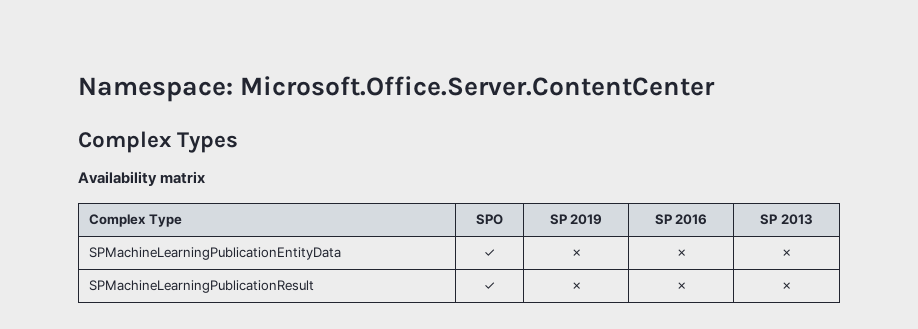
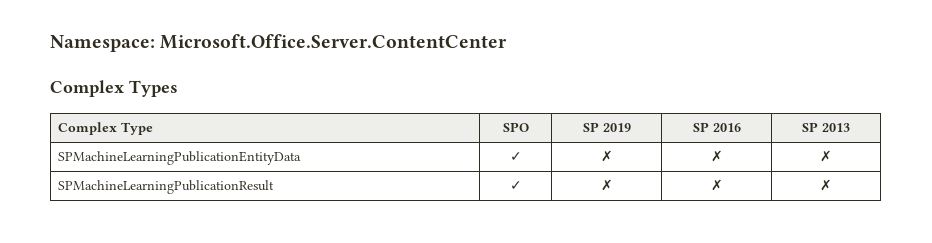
- Availability matrix

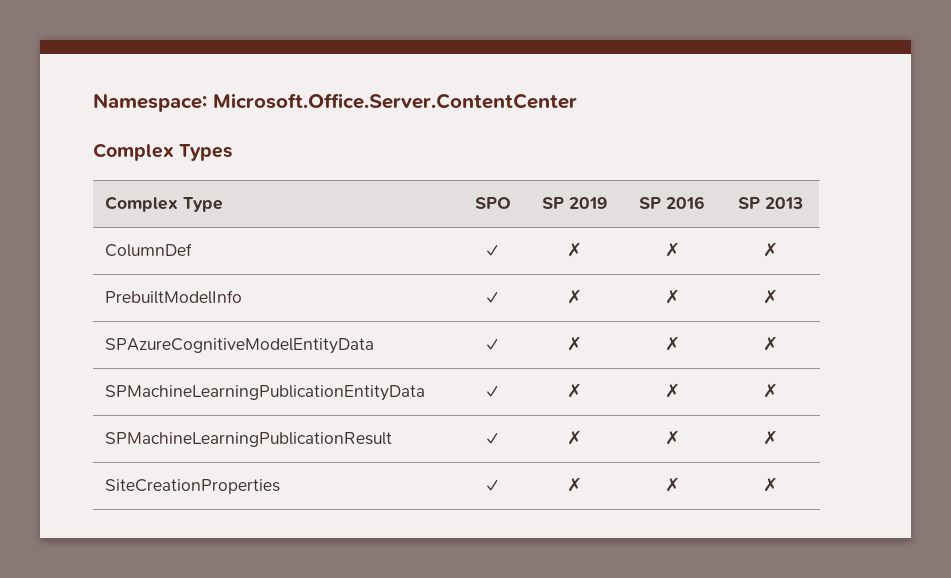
+ ColumnDef | ✓ | ✗ | ✗ | ✗
+ PrebuiltModelInfo | ✓ | ✗ | ✗ | ✗
+ SPAzureCognitiveModelEntityData | ✓ | ✗ | ✗ | ✗
+ SiteCreationProperties | ✓ | ✗ | ✗ | ✗

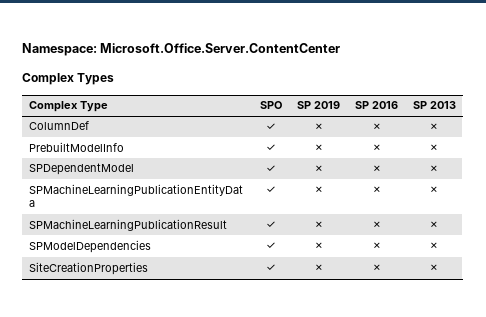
- SPAzureCognitiveModelEntityData | ✓ | ✗ | ✗ | ✗
+ SPDependentModel | ✓ | ✗ | ✗ | ✗
+ SPModelDependencies | ✓ | ✗ | ✗ | ✗

